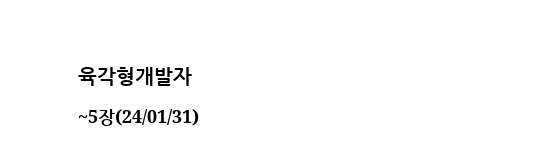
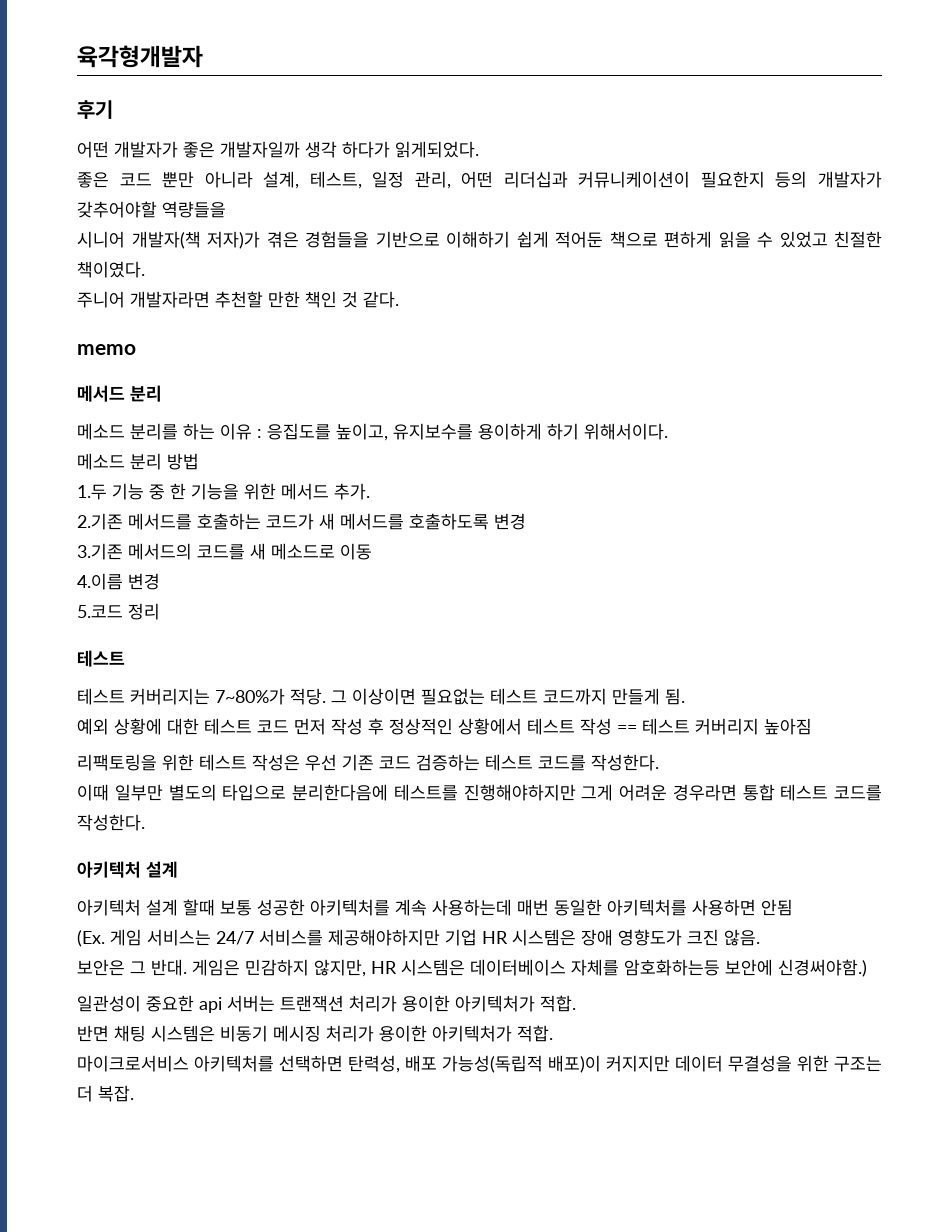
- ~5장(24/01/31)
+ 후기
+ 어떤 개발자가 좋은 개발자일까 생각 하다가 읽게되었다.
+ 좋은 코드 뿐만 아니라 설계, 테스트, 일정 관리, 어떤 리더십과 커뮤니케이션이 필요한지 등의 개발자가 갖추어야할 역량들을
+ 시니어 개발자(책 저자)가 겪은 경험들을 기반으로 이해하기 쉽게 적어둔 책으로 편하게 읽을 수 있었고 친절한 책이였다.
+ 주니어 개발자라면 추천할 만한 책인 것 같다.
+ memo
+ 메서드 분리
+ 메소드 분리를 하는 이유 : 응집도를 높이고, 유지보수를 용이하게 하기 위해서이다.
+ 메소드 분리 방법
+ 1.두 기능 중 한 기능을 위한 메서드 추가.
+ 2.기존 메서드를 호출하는 코드가 새 메서드를 호출하도록 변경
+ 3.기존 메서드의 코드를 새 메소드로 이동
+ 4.이름 변경
+ 5.코드 정리
+ 테스트
+ 테스트 커버리지는 7~80%가 적당. 그 이상이면 필요없는 테스트 코드까지 만들게 됨.
+ 예외 상황에 대한 테스트 코드 먼저 작성 후 정상적인 상황에서 테스트 작성 == 테스트 커버리지 높아짐
+ 리팩토링을 위한 테스트 작성은 우선 기존 코드 검증하는 테스트 코드를 작성한다.
+ 이때 일부만 별도의 타입으로 분리한다음에 테스트를 진행해야하지만 그게 어려운 경우라면 통합 테스트 코드를 작성한다.
+ 아키텍처 설계
+ 아키텍처 설계 할때 보통 성공한 아키텍처를 계속 사용하는데 매번 동일한 아키텍처를 사용하면 안됨
+ (Ex. 게임 서비스는 24/7 서비스를 제공해야하지만 기업 HR 시스템은 장애 영향도가 크진 않음.
+ 보안은 그 반대. 게임은 민감하지 않지만, HR 시스템은 데이터베이스 자체를 암호화하는등 보안에 신경써야함.)
+ 일관성이 중요한 api 서버는 트랜잭션 처리가 용이한 아키텍처가 적합.
+ 반면 채팅 시스템은 비동기 메시징 처리가 용이한 아키텍처가 적합.
+ 마이크로서비스 아키텍처를 선택하면 탄력성, 배포 가능성(독립적 배포)이 커지지만 데이터 무결성을 위한 구조는 더 복잡.

